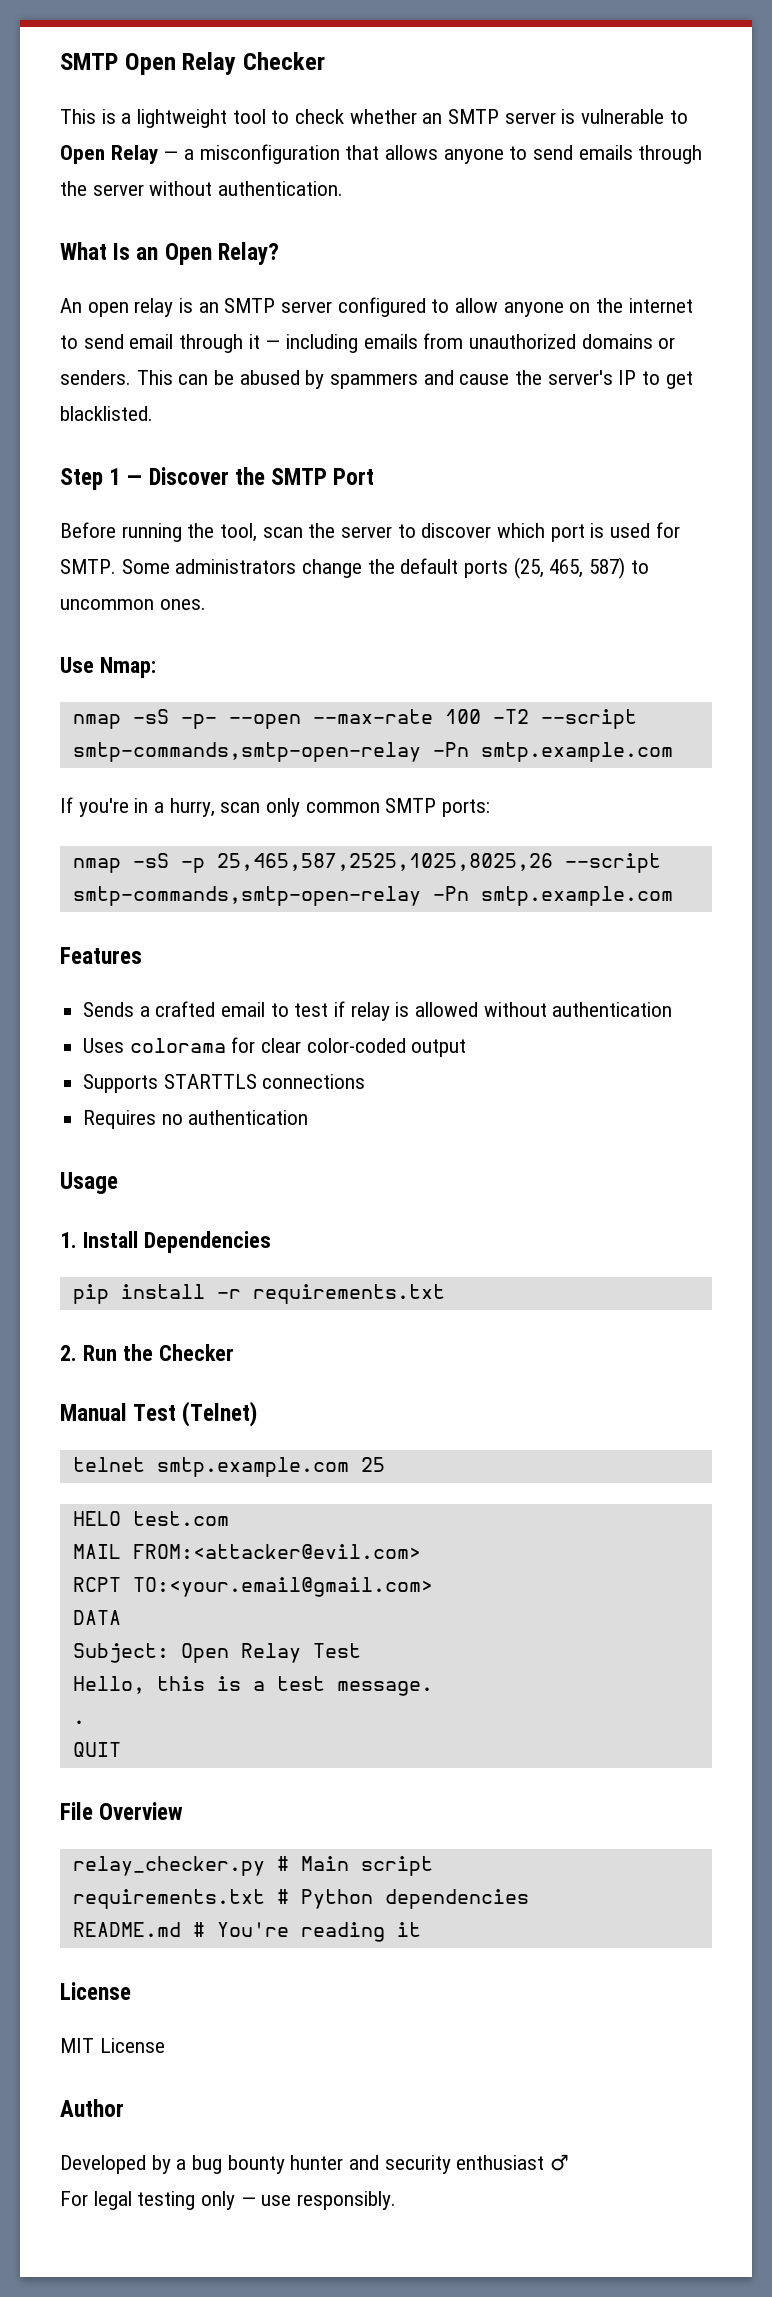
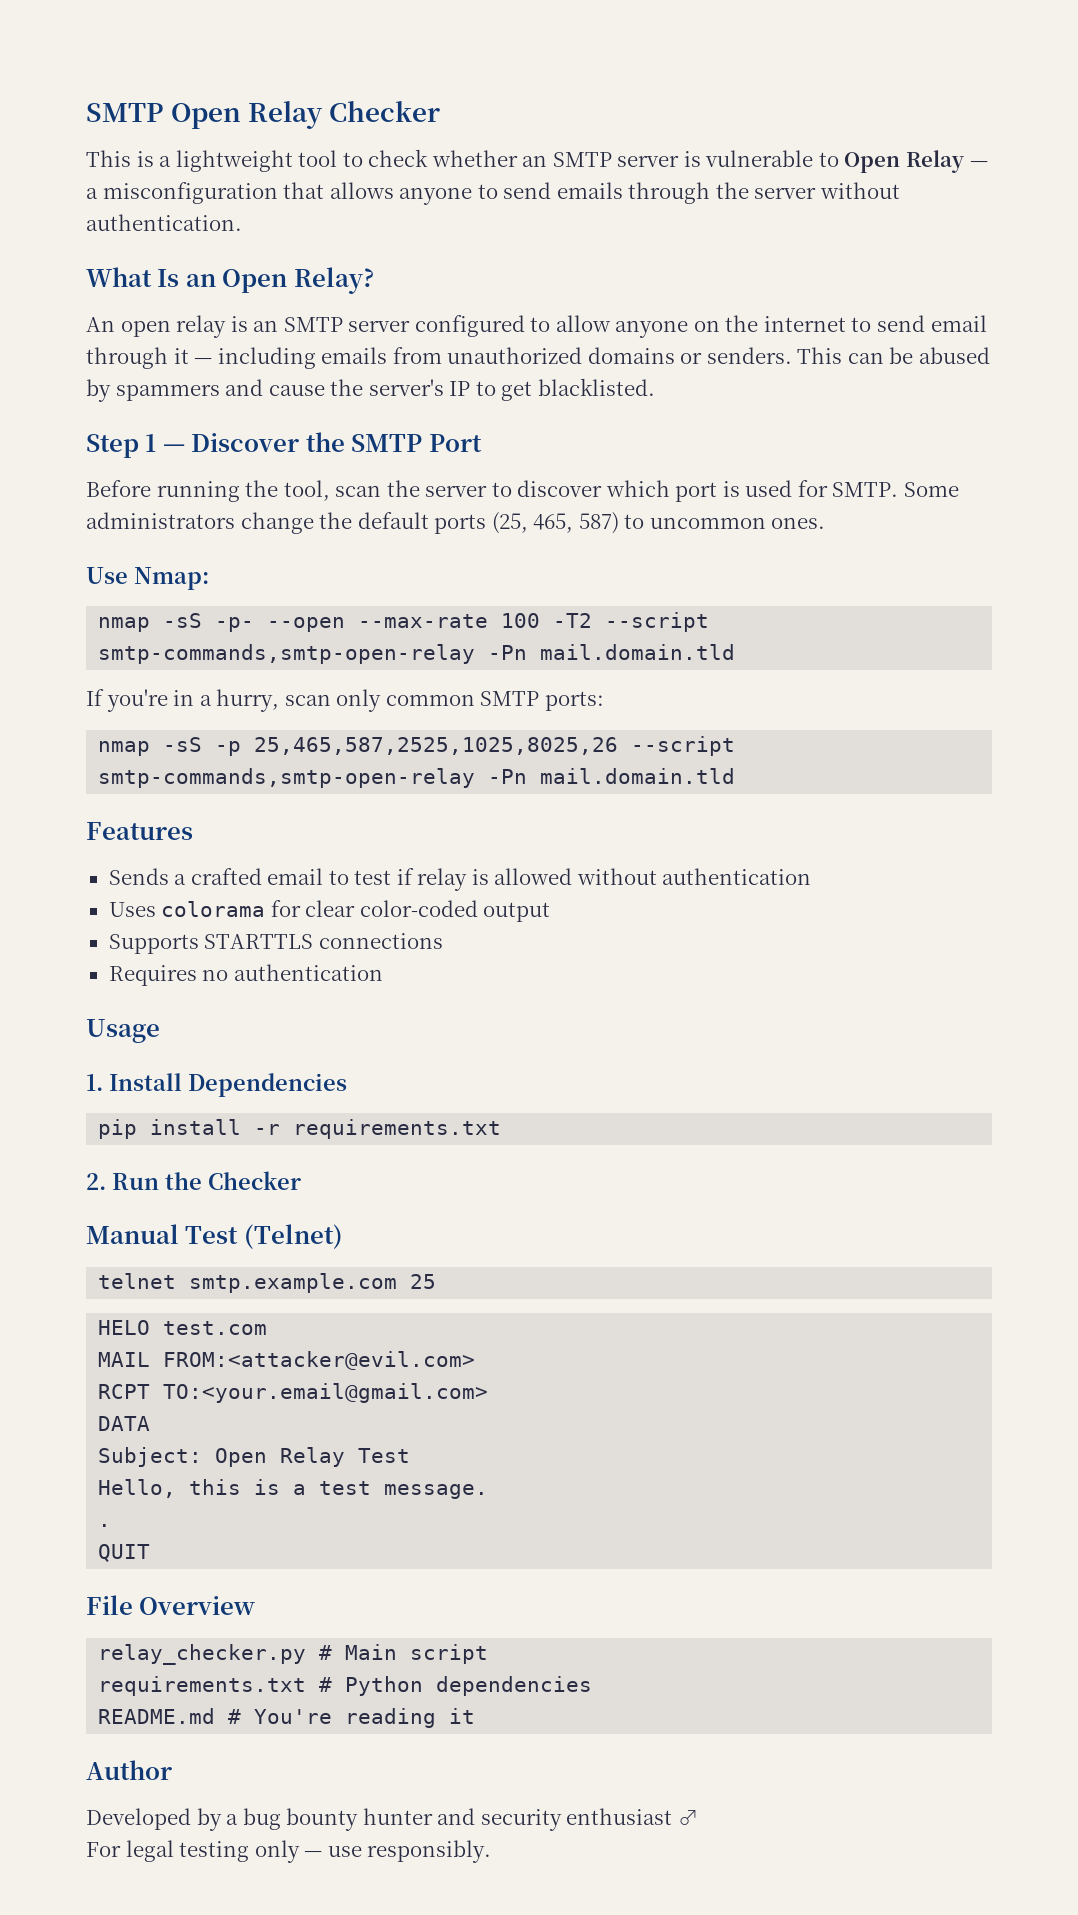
- nmap -sS -p- --open --max-rate 100 -T2 --script smtp-commands,smtp-open-relay -Pn smtp.example.com
+ nmap -sS -p- --open --max-rate 100 -T2 --script smtp-commands,smtp-open-relay -Pn mail.domain.tld
- nmap -sS -p 25,465,587,2525,1025,8025,26 --script smtp-commands,smtp-open-relay -Pn smtp.example.com
+ nmap -sS -p 25,465,587,2525,1025,8025,26 --script smtp-commands,smtp-open-relay -Pn mail.domain.tld
  README.md # You're reading it
- License
- MIT License

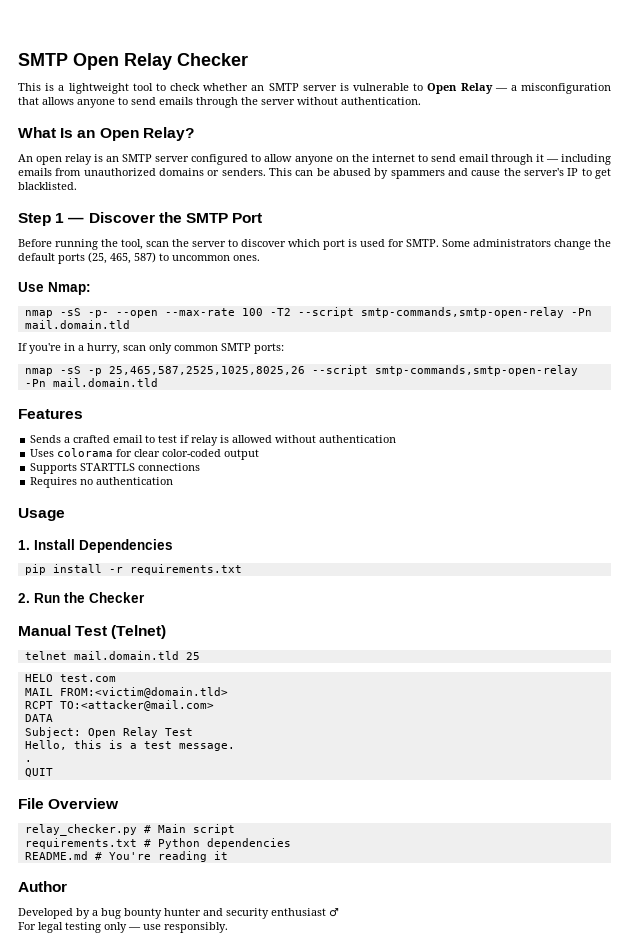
- telnet smtp.example.com 25
+ telnet mail.domain.tld 25
- MAIL FROM:<attacker@evil.com>
+ MAIL FROM:<victim@domain.tld>
- RCPT TO:<your.email@gmail.com>
+ RCPT TO:<attacker@mail.com>

